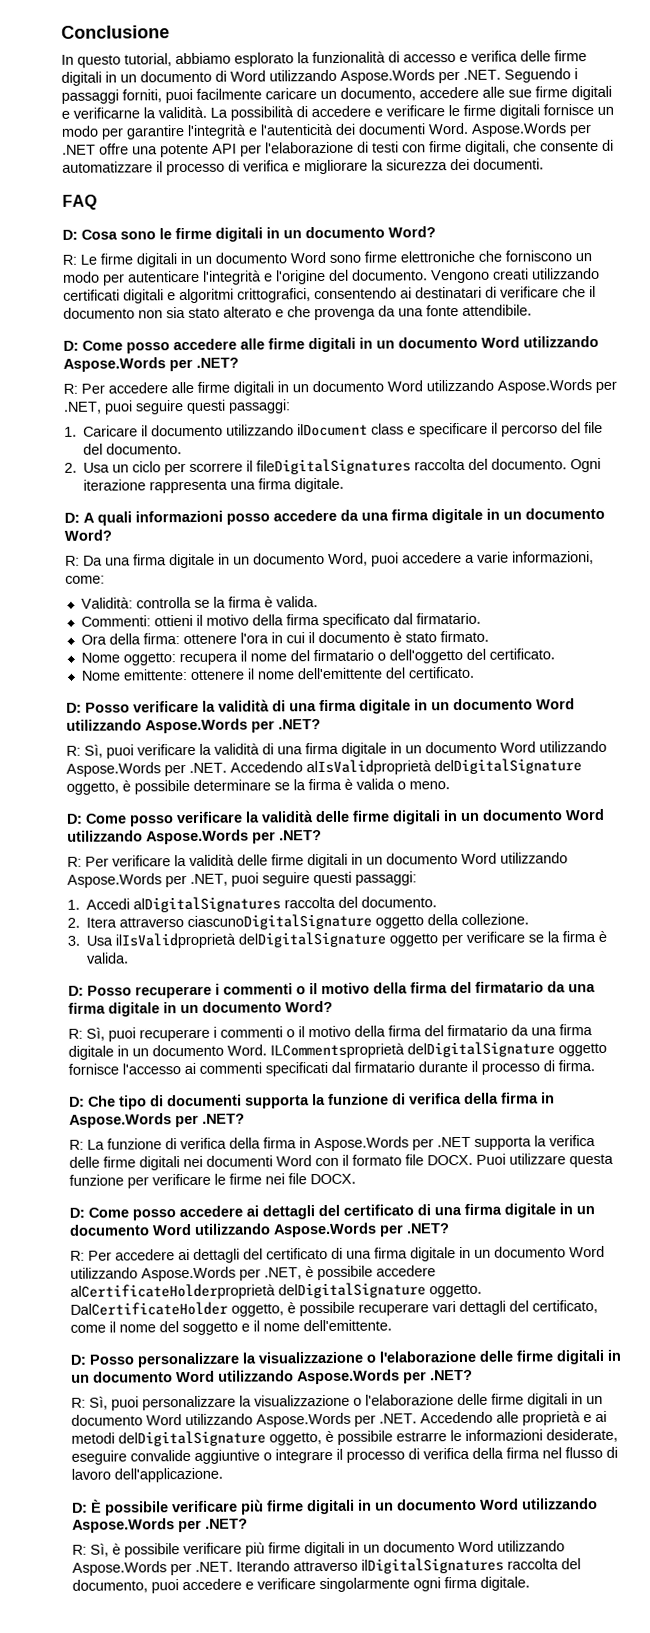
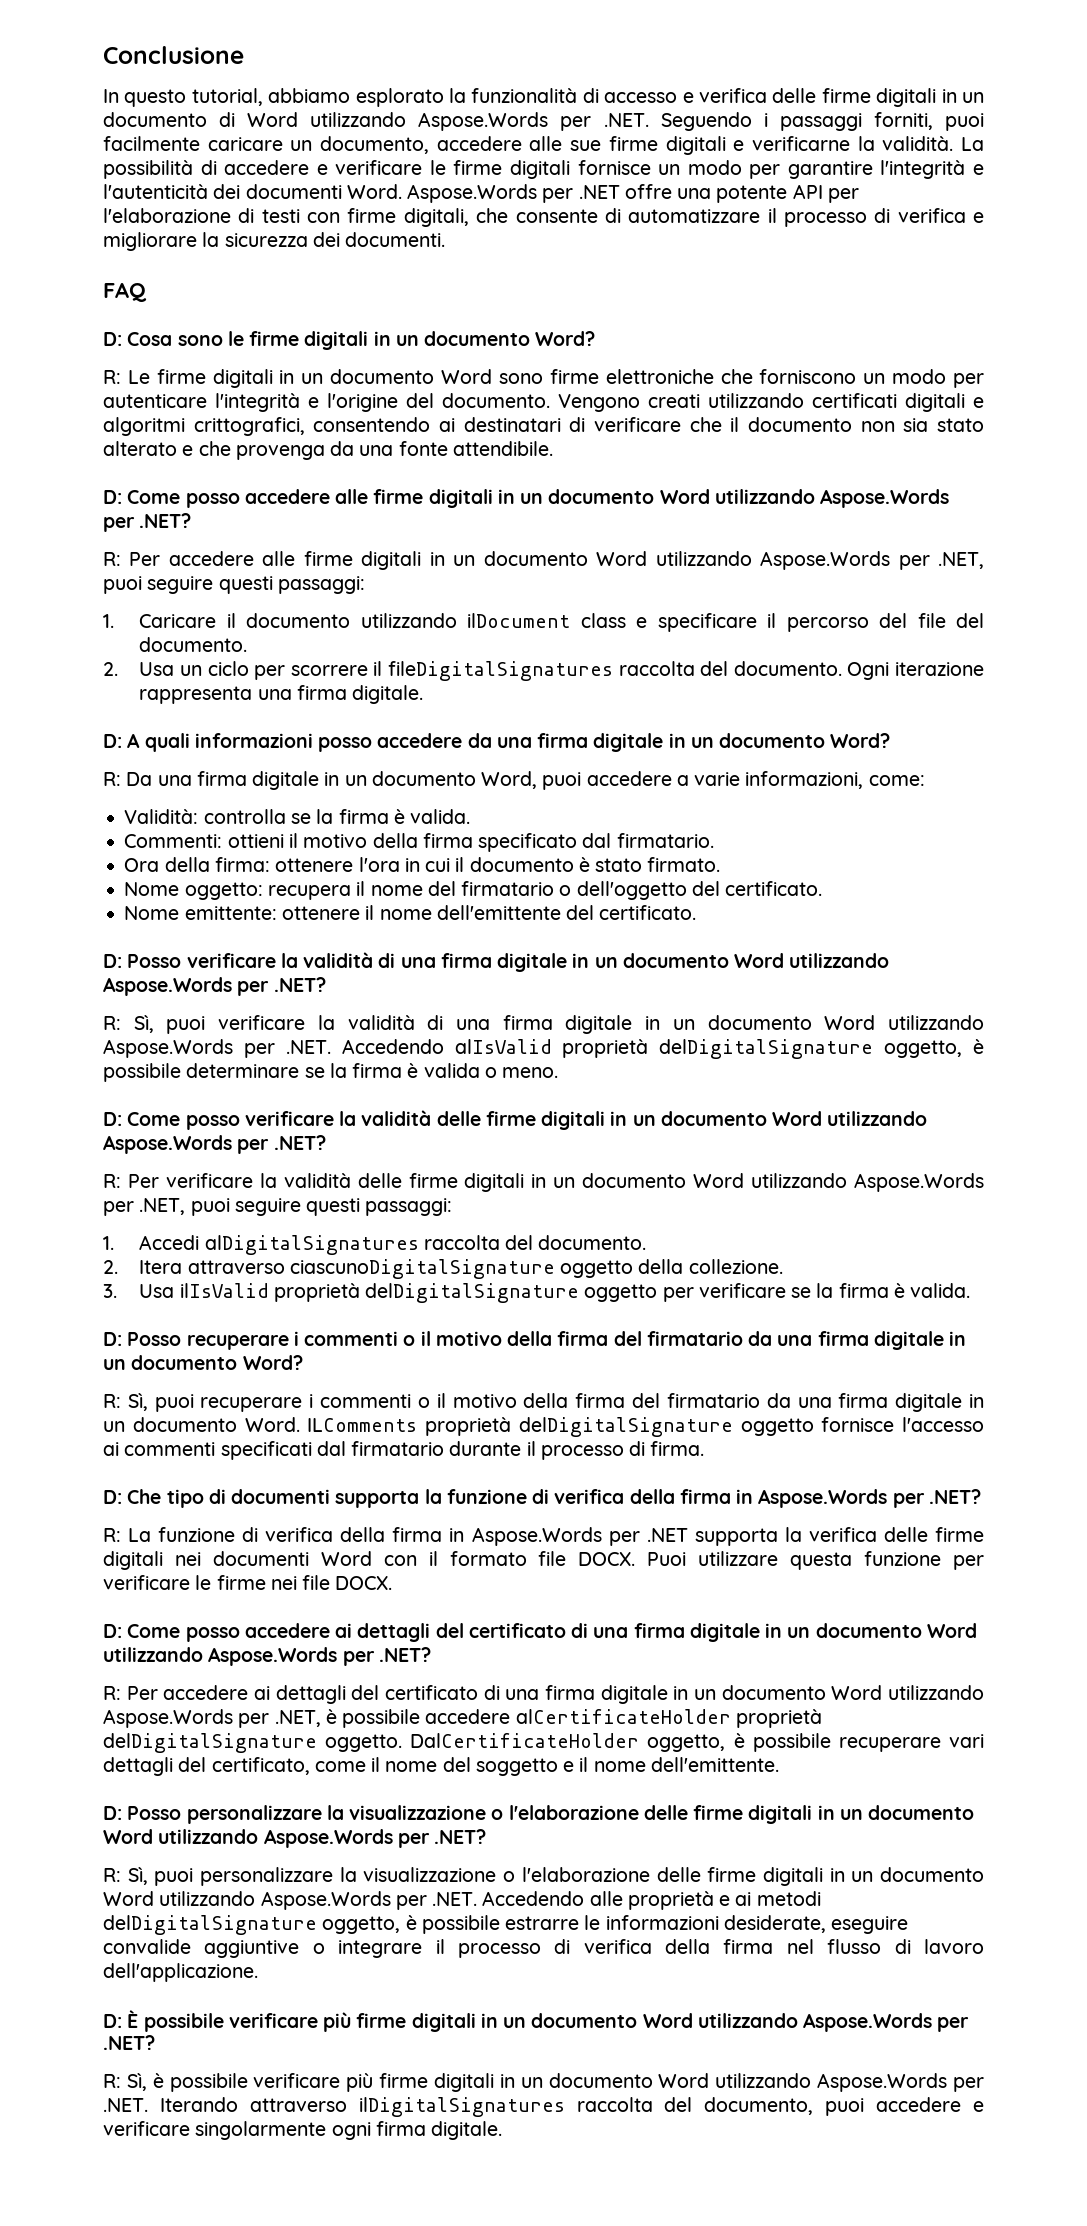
- R: Sì, puoi verificare la validità di una firma digitale in un documento Word utilizzando Aspose.Words per .NET. Accedendo alIsValidproprietà delDigitalSignature oggetto, è possibile determinare se la firma è valida o meno.
+ R: Sì, puoi verificare la validità di una firma digitale in un documento Word utilizzando Aspose.Words per .NET. Accedendo alIsValid proprietà delDigitalSignature oggetto, è possibile determinare se la firma è valida o meno.
- 3. Usa ilIsValidproprietà delDigitalSignature oggetto per verificare se la firma è valida.
+ 3. Usa ilIsValid proprietà delDigitalSignature oggetto per verificare se la firma è valida.
- ILCommentsproprietà delDigitalSignature oggetto fornisce l'accesso ai commenti specificati dal firmatario durante il processo di firma.
+ ILComments proprietà delDigitalSignature oggetto fornisce l'accesso ai commenti specificati dal firmatario durante il processo di firma.
- R: Per accedere ai dettagli del certificato di una firma digitale in un documento Word utilizzando Aspose.Words per .NET, è possibile accedere alCertificateHolderproprietà delDigitalSignature oggetto.
+ R: Per accedere ai dettagli del certificato di una firma digitale in un documento Word utilizzando Aspose.Words per .NET, è possibile accedere alCertificateHolder proprietà delDigitalSignature oggetto.

